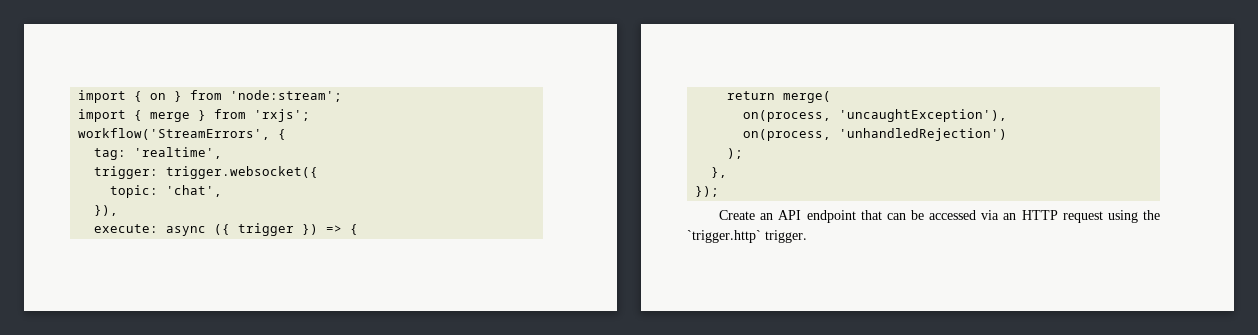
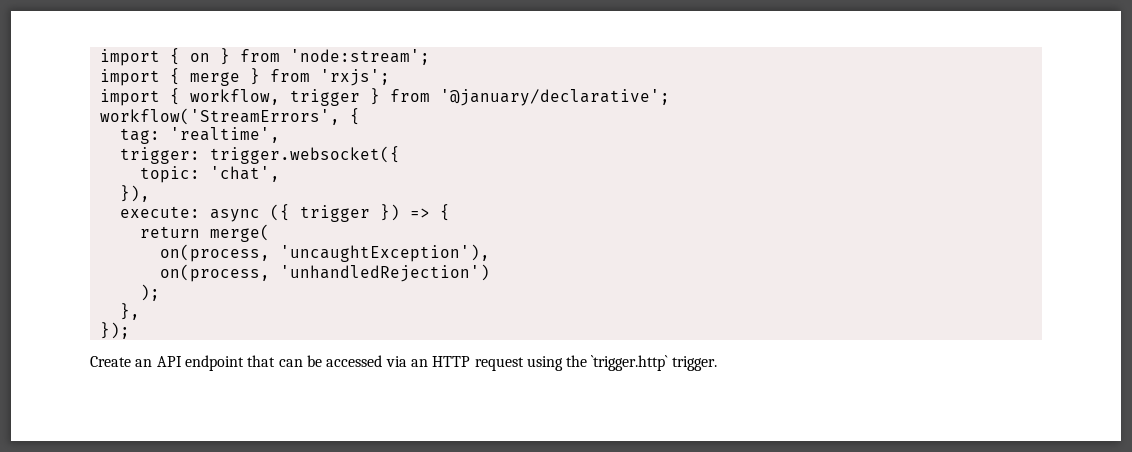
+ import { workflow, trigger } from '@january/declarative';

